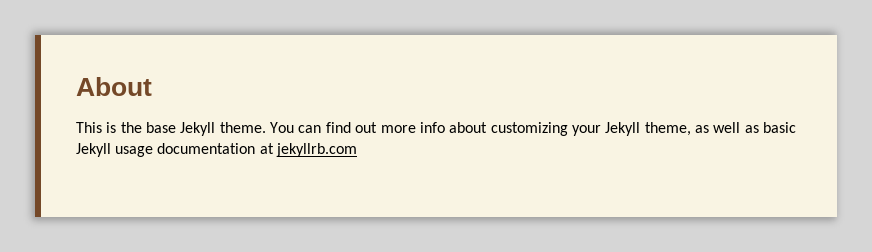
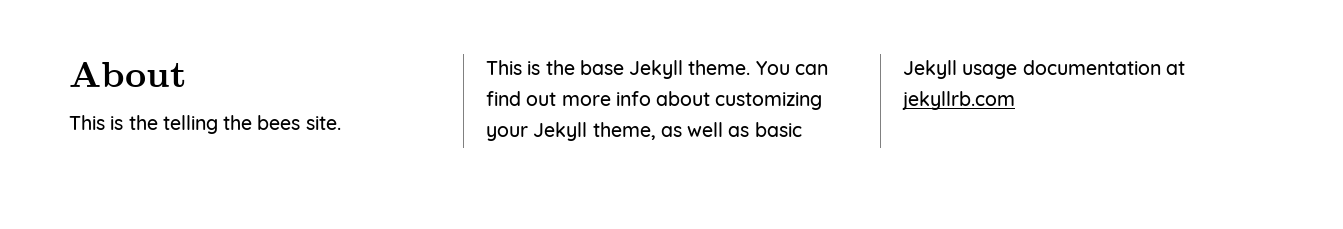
+ This is the telling the bees site.

